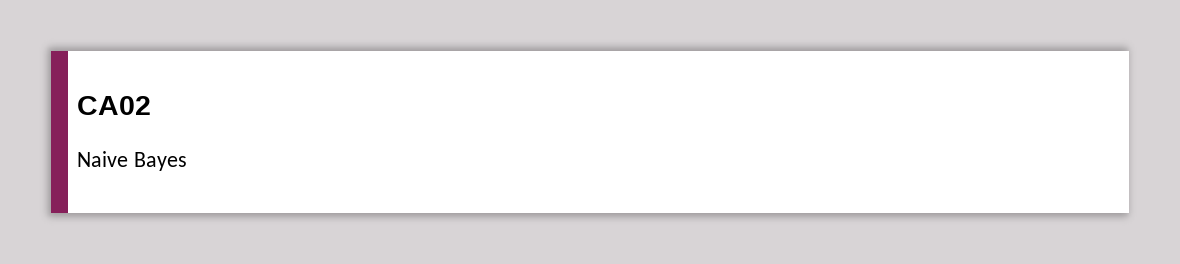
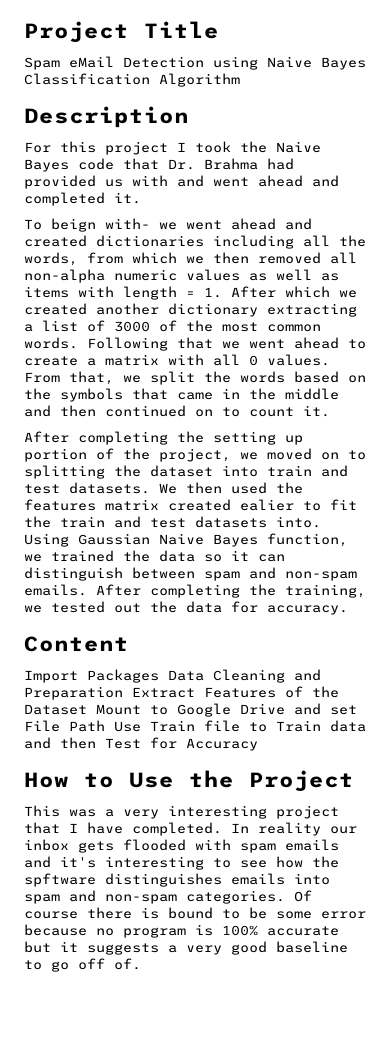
- CA02
- Naive Bayes
+ Project Title
+ Spam eMail Detection using Naive Bayes Classification Algorithm
+ Description
+ For this project I took the Naive Bayes code that Dr. Brahma had provided us with and went ahead and completed it.
+ To beign with- we went ahead and created dictionaries including all the words, from which we then removed all non-alpha numeric values as well as items with length = 1. After which we created another dictionary extracting a list of 3000 of the most common words. Following that we went ahead to create a matrix with all 0 values. From that, we split the words based on the symbols that came in the middle and then continued on to count it.
+ After completing the setting up portion of the project, we moved on to splitting the dataset into train and test datasets. We then used the features matrix created ealier to fit the train and test datasets into. Using Gaussian Naive Bayes function, we trained the data so it can distinguish between spam and non-spam emails. After completing the training, we tested out the data for accuracy.
+ Content
+ Import Packages Data Cleaning and Preparation Extract Features of the Dataset Mount to Google Drive and set File Path Use Train file to Train data and then Test for Accuracy
+ How to Use the Project
+ This was a very interesting project that I have completed. In reality our inbox gets flooded with spam emails and it's interesting to see how the spftware distinguishes emails into spam and non-spam categories. Of course there is bound to be some error because no program is 100% accurate but it suggests a very good baseline to go off of.

